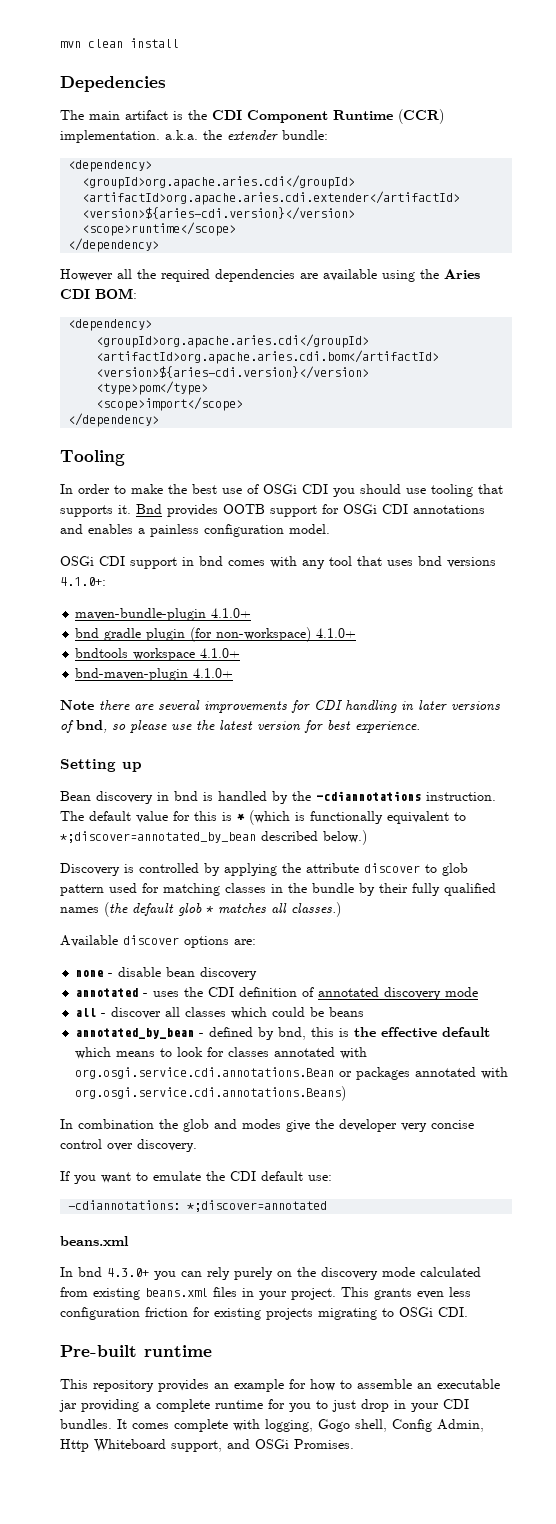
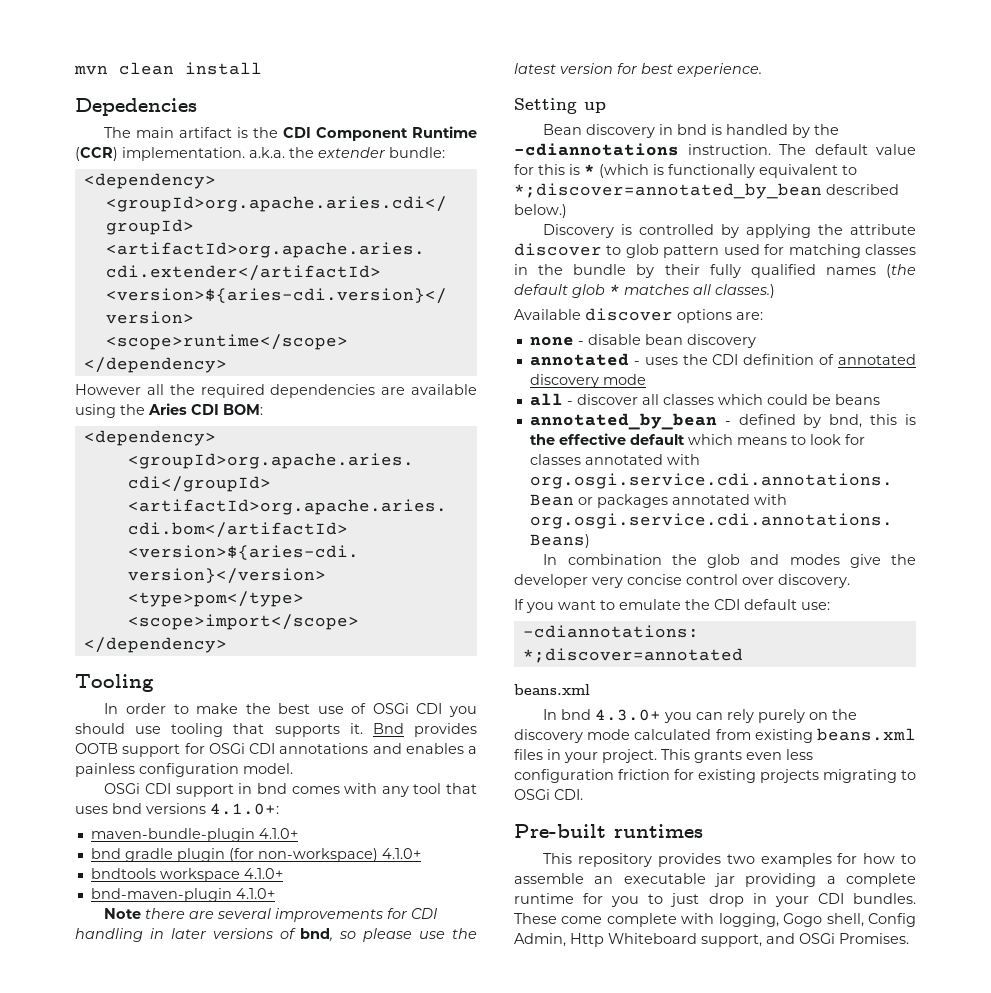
- Pre-built runtime
+ Pre-built runtimes
- This repository provides an example for how to assemble an executable jar providing a complete runtime for you to just drop in your CDI bundles.
+ This repository provides two examples for how to assemble an executable jar providing a complete runtime for you to just drop in your CDI bundles.
- It comes complete with logging, Gogo shell, Config Admin, Http Whiteboard support, and OSGi Promises.
+ These come complete with logging, Gogo shell, Config Admin, Http Whiteboard support, and OSGi Promises.

